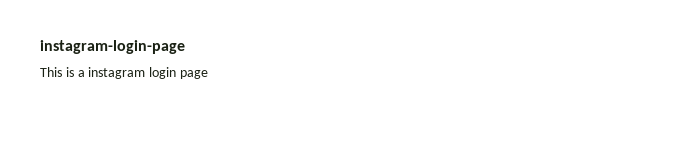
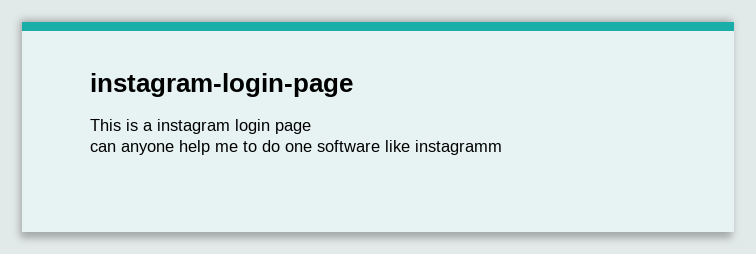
+ can anyone help me to do one software like instagramm

